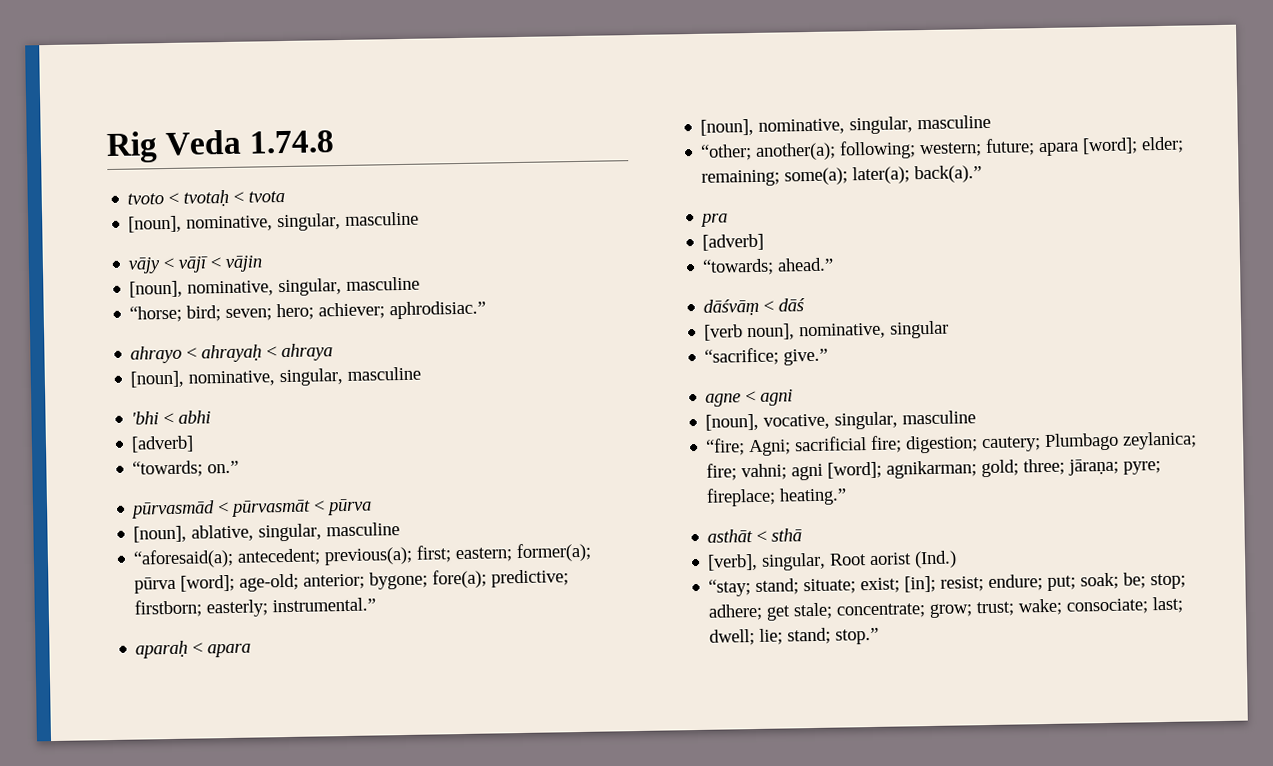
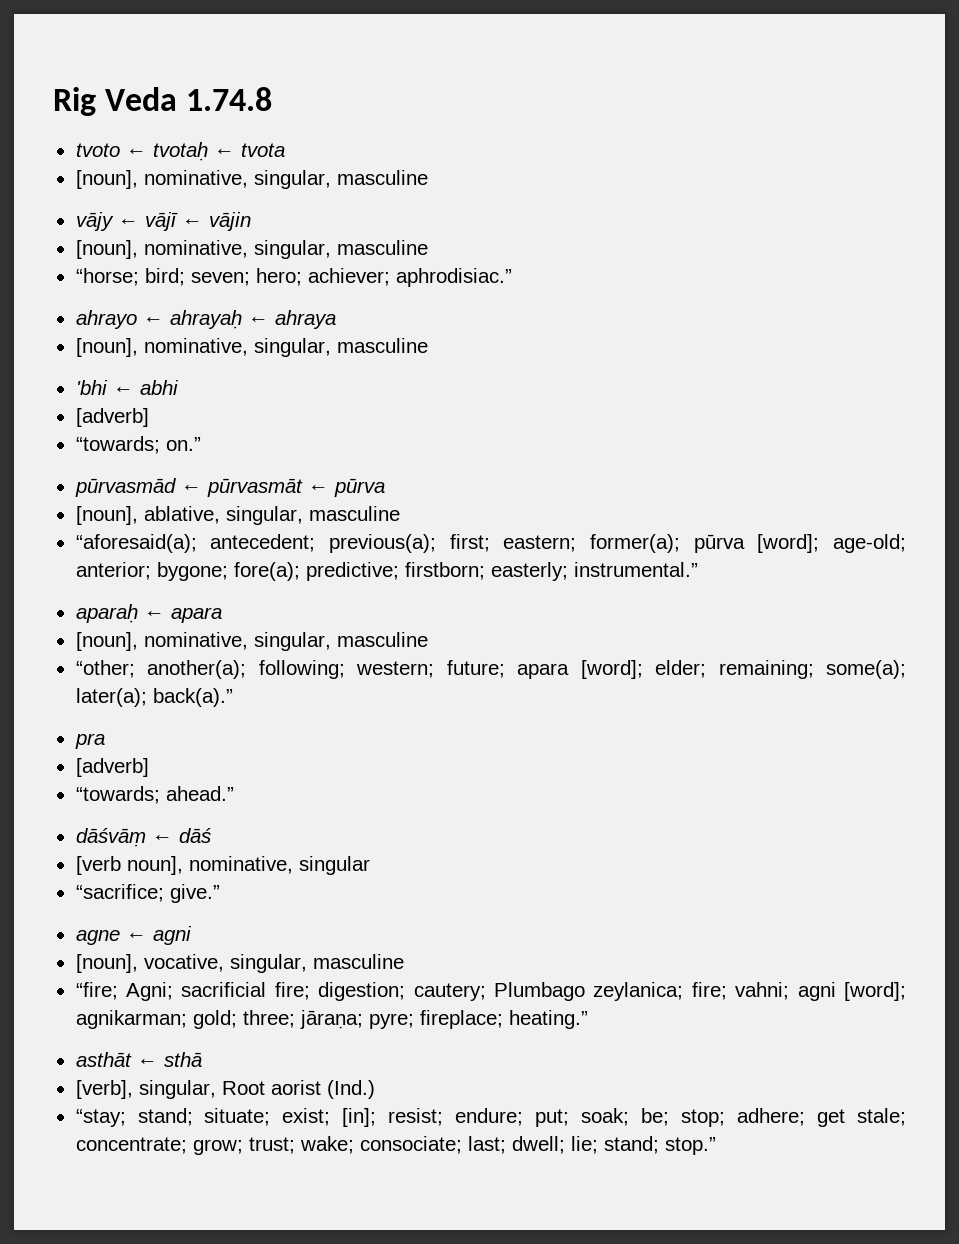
- tvoto < tvotaḥ < tvota
+ tvoto ← tvotaḥ ← tvota
- vājy < vājī < vājin
+ vājy ← vājī ← vājin
- ahrayo < ahrayaḥ < ahraya
+ ahrayo ← ahrayaḥ ← ahraya
- 'bhi < abhi
+ 'bhi ← abhi
- pūrvasmād < pūrvasmāt < pūrva
+ pūrvasmād ← pūrvasmāt ← pūrva
- aparaḥ < apara
+ aparaḥ ← apara
- dāśvāṃ < dāś
+ dāśvāṃ ← dāś
- agne < agni
+ agne ← agni
- asthāt < sthā
+ asthāt ← sthā

